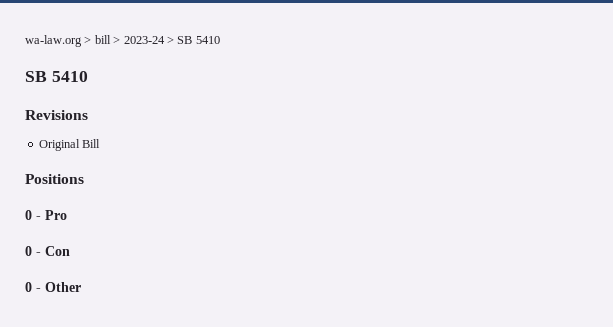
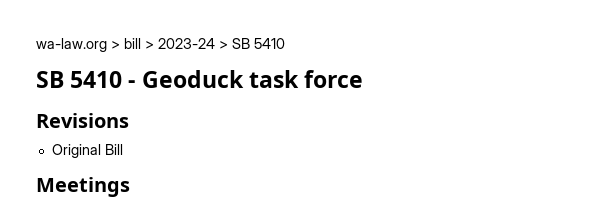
  wa-law.org > bill > 2023-24 > SB 5410
- SB 5410
+ SB 5410 - Geoduck task force
- Positions
- 0 - Pro
- 0 - Con
- 0 - Other
+ Meetings

